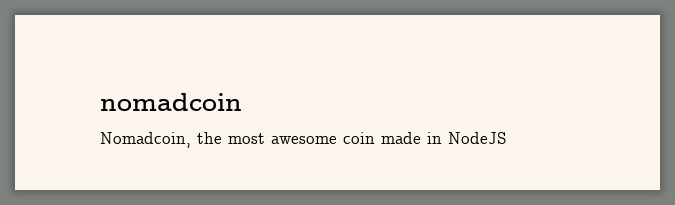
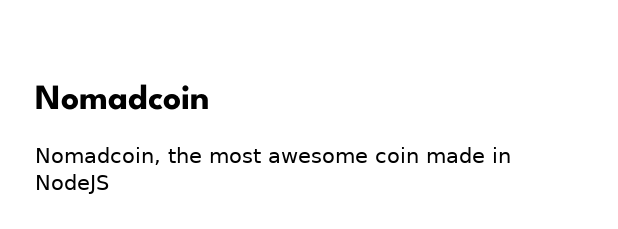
- nomadcoin
+ Nomadcoin

